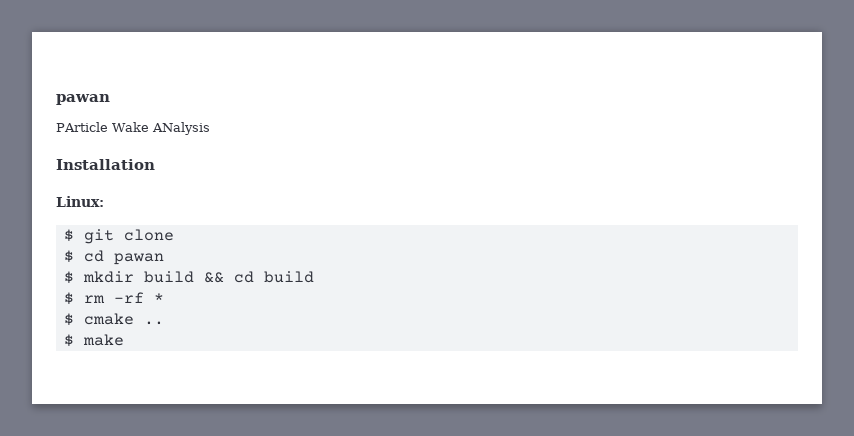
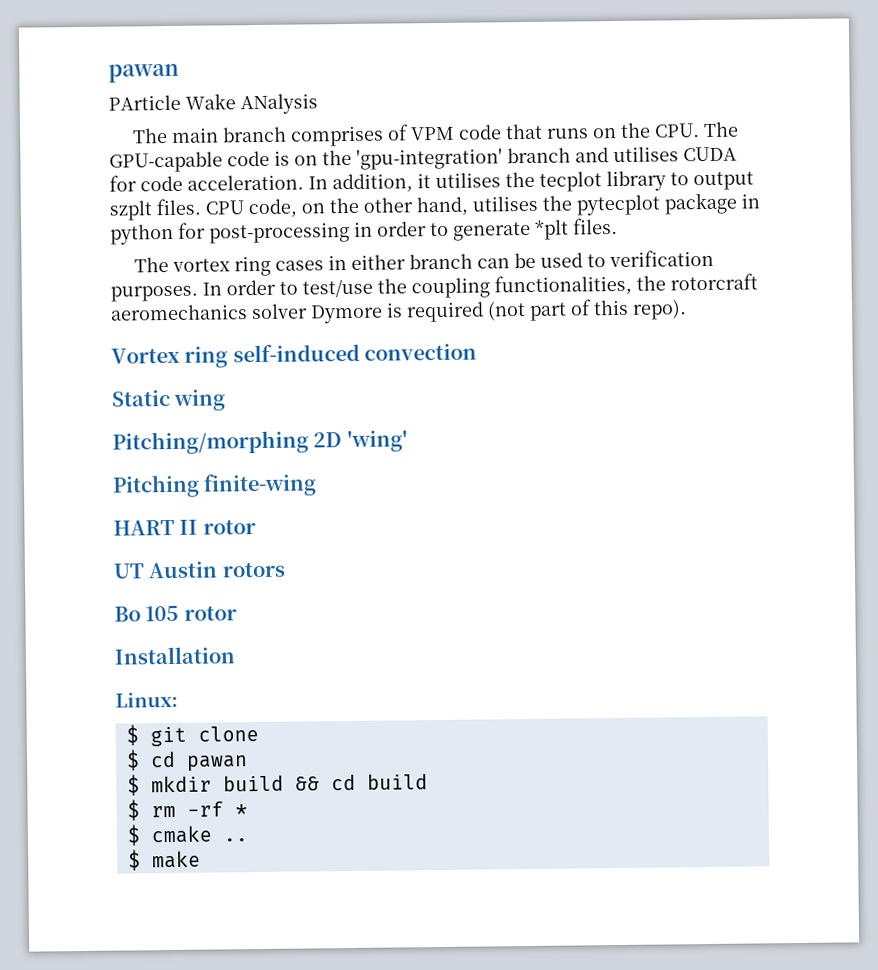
+ The main branch comprises of VPM code that runs on the CPU. The GPU-capable code is on the 'gpu-integration' branch and utilises CUDA for code acceleration. In addition, it utilises the tecplot library to output szplt files. CPU code, on the other hand, utilises the pytecplot package in python for post-processing in order to generate *plt files.
+ The vortex ring cases in either branch can be used to verification purposes. In order to test/use the coupling functionalities, the rotorcraft aeromechanics solver Dymore is required (not part of this repo).
+ Vortex ring self-induced convection
+ Static wing
+ Pitching/morphing 2D 'wing'
+ Pitching finite-wing
+ HART II rotor
+ UT Austin rotors
+ Bo 105 rotor

